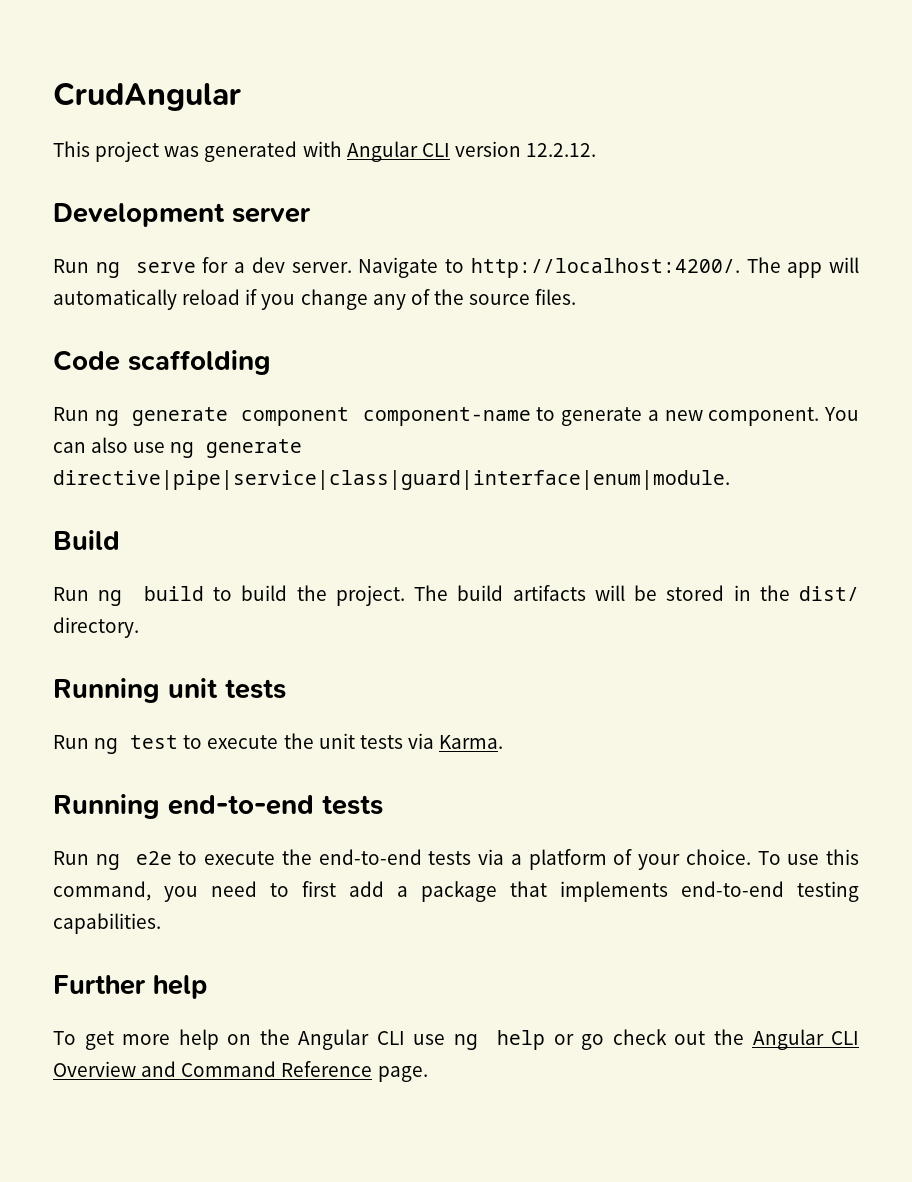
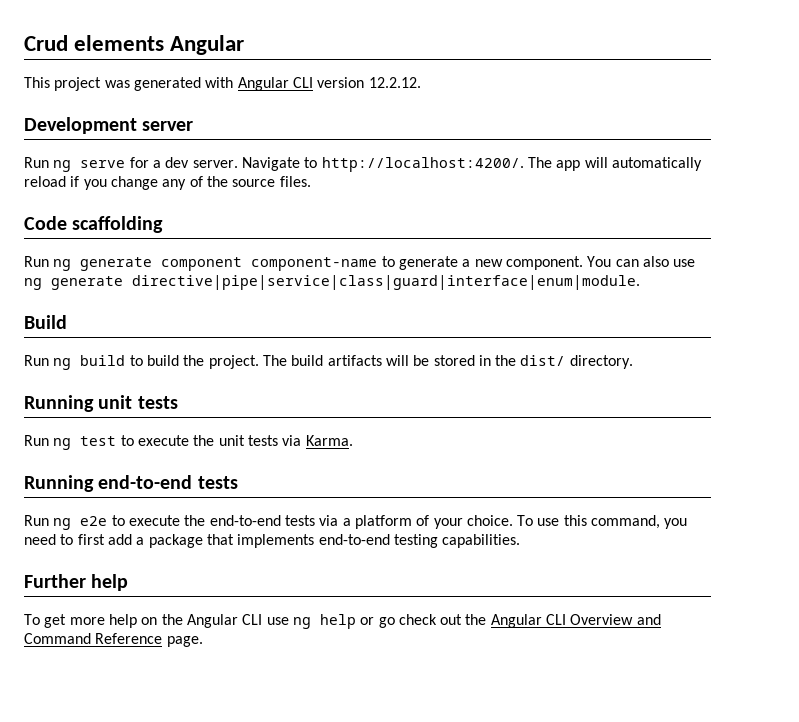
- CrudAngular
+ Crud elements Angular

